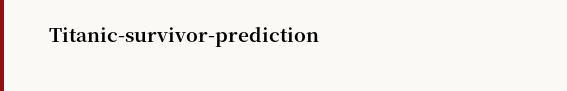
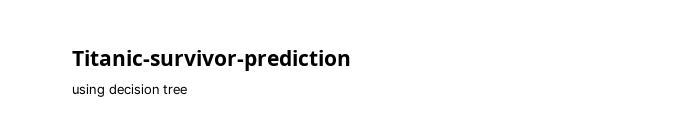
+ using decision tree

